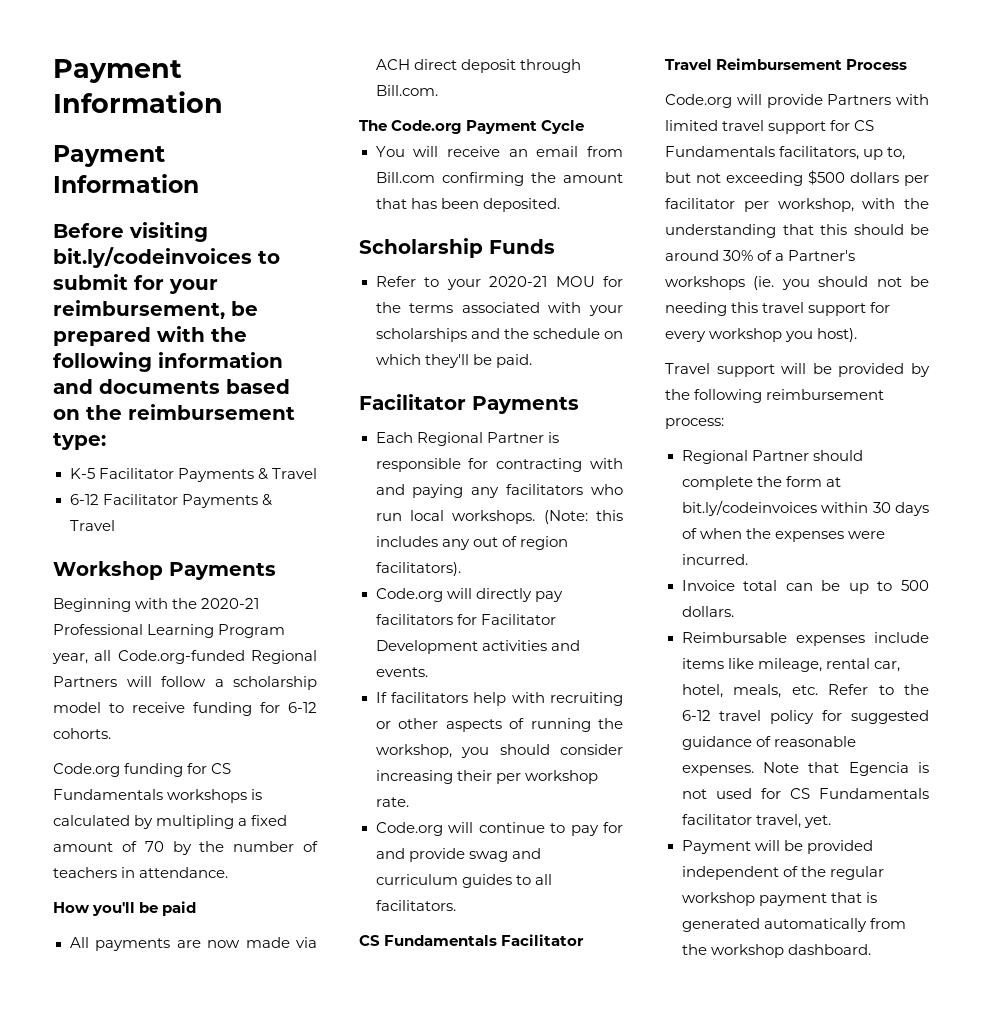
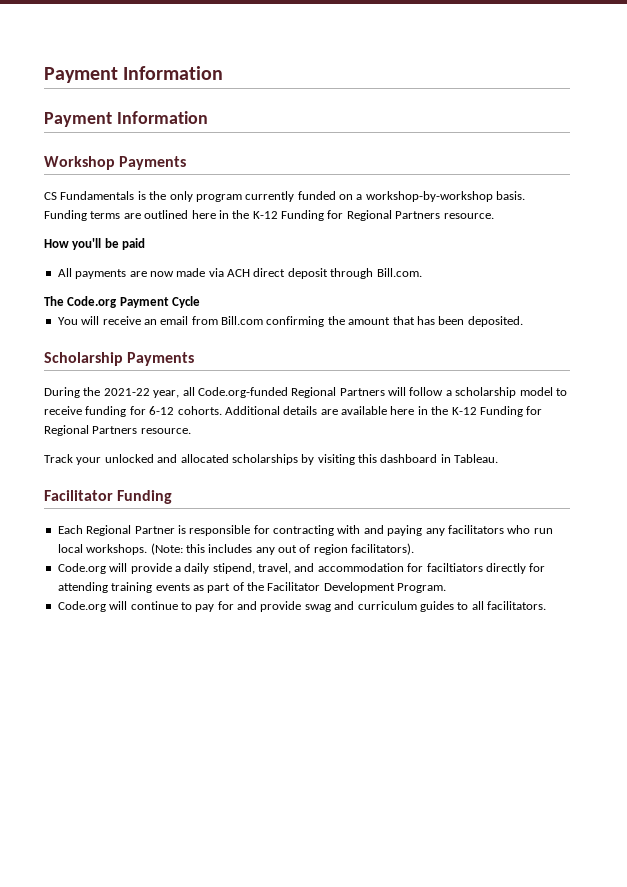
- Before visiting bit.ly/codeinvoices to submit for your reimbursement, be prepared with the following information and documents based on the reimbursement type:
- K-5 Facilitator Payments & Travel
- 6-12 Facilitator Payments & Travel
  Workshop Payments
- Beginning with the 2020-21 Professional Learning Program year, all Code.org-funded Regional Partners will follow a scholarship model to receive funding for 6-12 cohorts.
- Code.org funding for CS Fundamentals workshops is calculated by multipling a fixed amount of 70 by the number of teachers in attendance.
+ CS Fundamentals is the only program currently funded on a workshop-by-workshop basis. Funding terms are outlined here in the K-12 Funding for Regional Partners resource.
- Scholarship Funds
- Refer to your 2020-21 MOU for the terms associated with your scholarships and the schedule on which they'll be paid.
- Facilitator Payments
+ Scholarship Payments
+ During the 2021-22 year, all Code.org-funded Regional Partners will follow a scholarship model to receive funding for 6-12 cohorts. Additional details are available here in the K-12 Funding for Regional Partners resource.
+ Track your unlocked and allocated scholarships by visiting this dashboard in Tableau.
+ Facilitator Funding
- Code.org will directly pay facilitators for Facilitator Development activities and events.
- If facilitators help with recruiting or other aspects of running the workshop, you should consider increasing their per workshop rate.
+ Code.org will provide a daily stipend, travel, and accommodation for faciltiators directly for attending training events as part of the Facilitator Development Program.
- CS Fundamentals Facilitator Travel Reimbursement Process
- Code.org will provide Partners with limited travel support for CS Fundamentals facilitators, up to, but not exceeding $500 dollars per facilitator per workshop, with the understanding that this should be around 30% of a Partner's workshops (ie. you should not be needing this travel support for every workshop you host).
- Travel support will be provided by the following reimbursement process:
- Regional Partner should complete the form at bit.ly/codeinvoices within 30 days of when the expenses were incurred.
- Invoice total can be up to 500 dollars.
- Reimbursable expenses include items like mileage, rental car, hotel, meals, etc. Refer to the 6-12 travel policy for suggested guidance of reasonable expenses. Note that Egencia is not used for CS Fundamentals facilitator travel, yet.
- Payment will be provided independent of the regular workshop payment that is generated automatically from the workshop dashboard.

